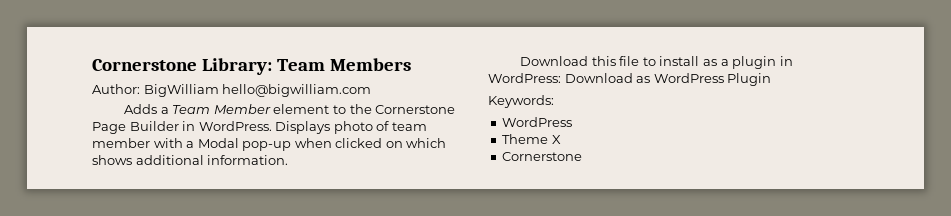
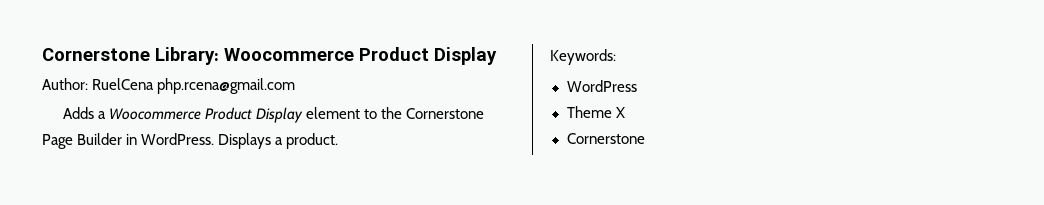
- Cornerstone Library: Team Members
+ Cornerstone Library: Woocommerce Product Display
- Author: BigWilliam hello@bigwilliam.com
+ Author: RuelCena php.rcena@gmail.com
- Adds a Team Member element to the Cornerstone Page Builder in WordPress.
+ Adds a Woocommerce Product Display element to the Cornerstone Page Builder in WordPress.
- Displays photo of team member with a Modal pop-up when clicked on which shows additional information.
- Download this file to install as a plugin in WordPress: Download as WordPress Plugin
+ Displays a product.

